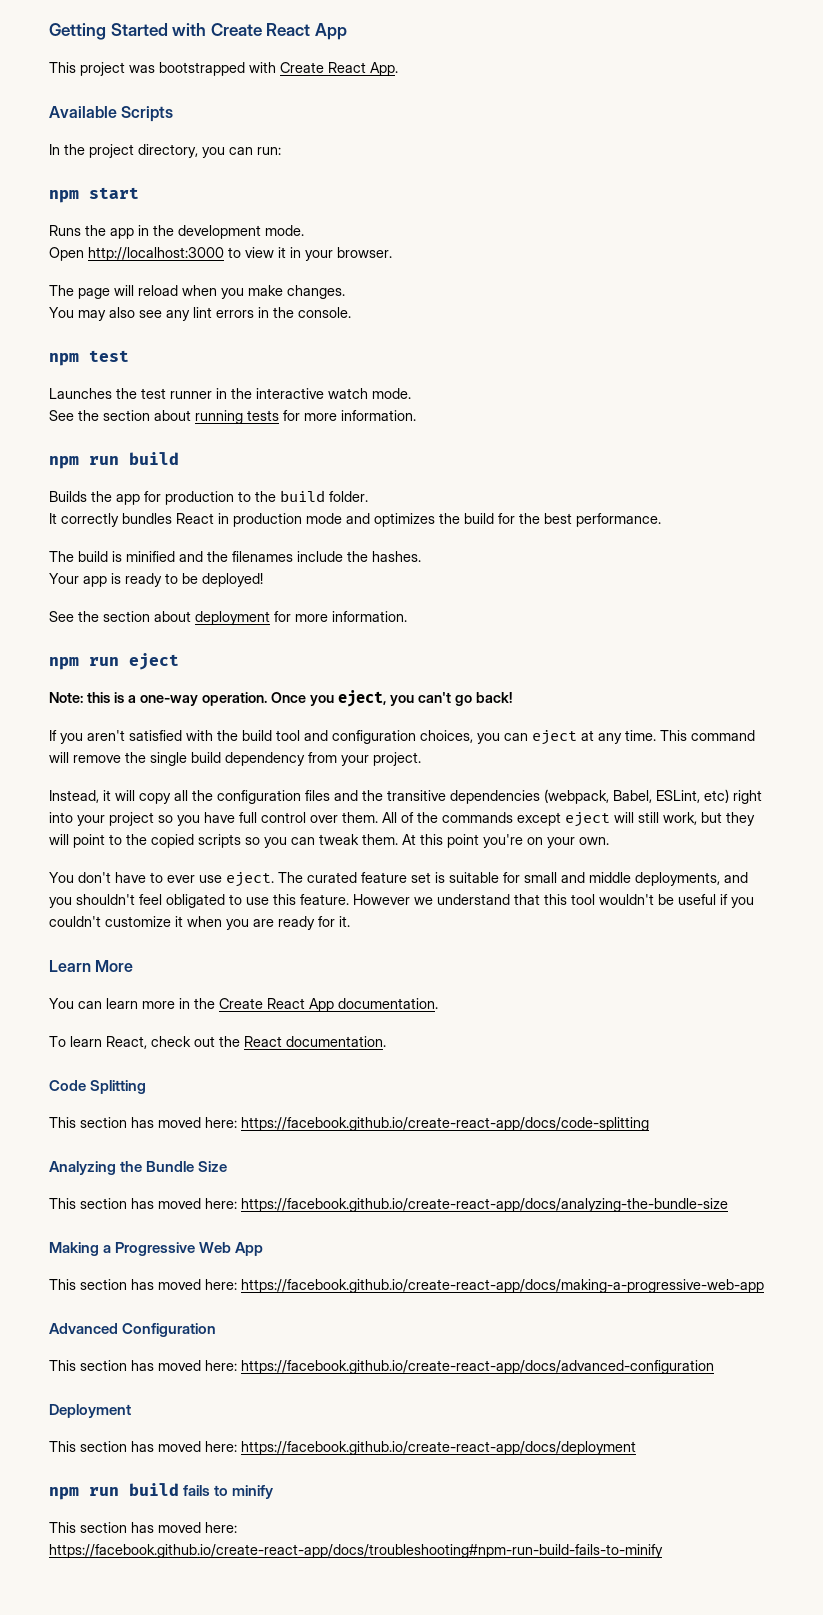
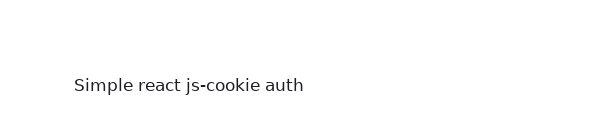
- Getting Started with Create React App
- This project was bootstrapped with Create React App.
- Available Scripts
- In the project directory, you can run:
- npm start
- Runs the app in the development mode.
- Open http://localhost:3000 to view it in your browser.
- The page will reload when you make changes.
- You may also see any lint errors in the console.
- npm test
- Launches the test runner in the interactive watch mode.
- See the section about running tests for more information.
- npm run build
- Builds the app for production to the build folder.
- It correctly bundles React in production mode and optimizes the build for the best performance.
- The build is minified and the filenames include the hashes.
- Your app is ready to be deployed!
- See the section about deployment for more information.
- npm run eject
- Note: this is a one-way operation. Once you eject, you can't go back!
- If you aren't satisfied with the build tool and configuration choices, you can eject at any time. This command will remove the single build dependency from your project.
- Instead, it will copy all the configuration files and the transitive dependencies (webpack, Babel, ESLint, etc) right into your project so you have full control over them. All of the commands except eject will still work, but they will point to the copied scripts so you can tweak them. At this point you're on your own.
- You don't have to ever use eject. The curated feature set is suitable for small and middle deployments, and you shouldn't feel obligated to use this feature. However we understand that this tool wouldn't be useful if you couldn't customize it when you are ready for it.
- Learn More
- You can learn more in the Create React App documentation.
- To learn React, check out the React documentation.
- Code Splitting
- This section has moved here: https://facebook.github.io/create-react-app/docs/code-splitting
- Analyzing the Bundle Size
- This section has moved here: https://facebook.github.io/create-react-app/docs/analyzing-the-bundle-size
- Making a Progressive Web App
- This section has moved here: https://facebook.github.io/create-react-app/docs/making-a-progressive-web-app
- Advanced Configuration
- This section has moved here: https://facebook.github.io/create-react-app/docs/advanced-configuration
- Deployment
- This section has moved here: https://facebook.github.io/create-react-app/docs/deployment
- npm run build fails to minify
- This section has moved here: https://facebook.github.io/create-react-app/docs/troubleshooting#npm-run-build-fails-to-minify
+ Simple react js-cookie auth

